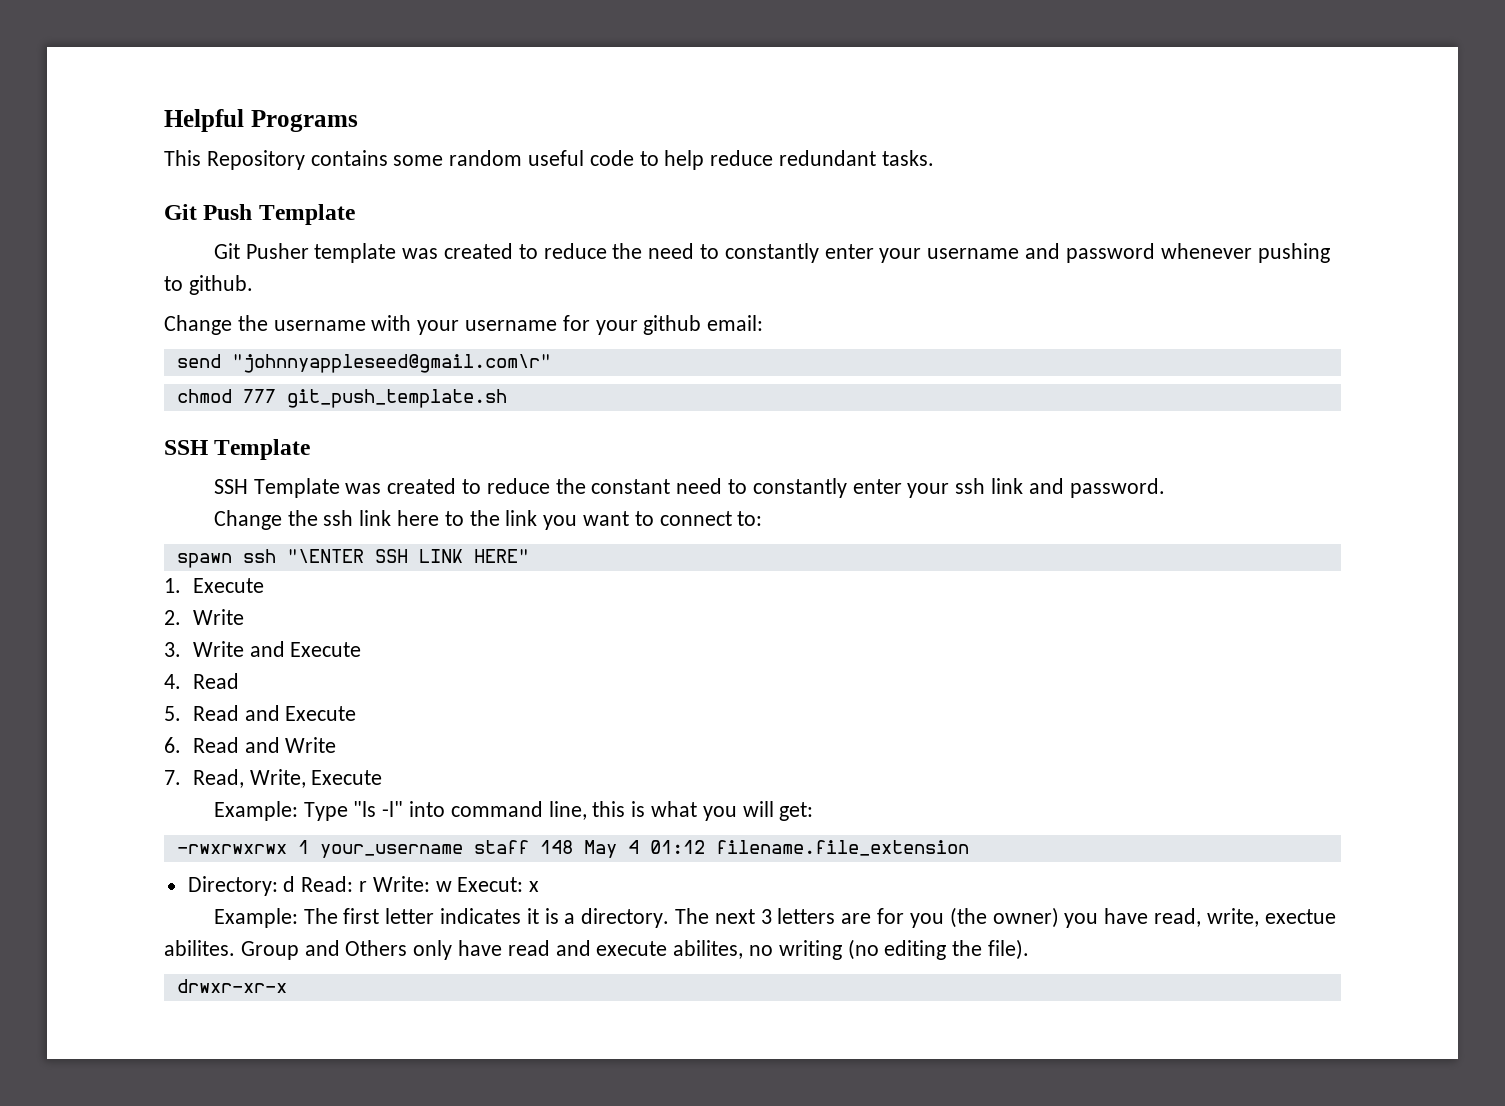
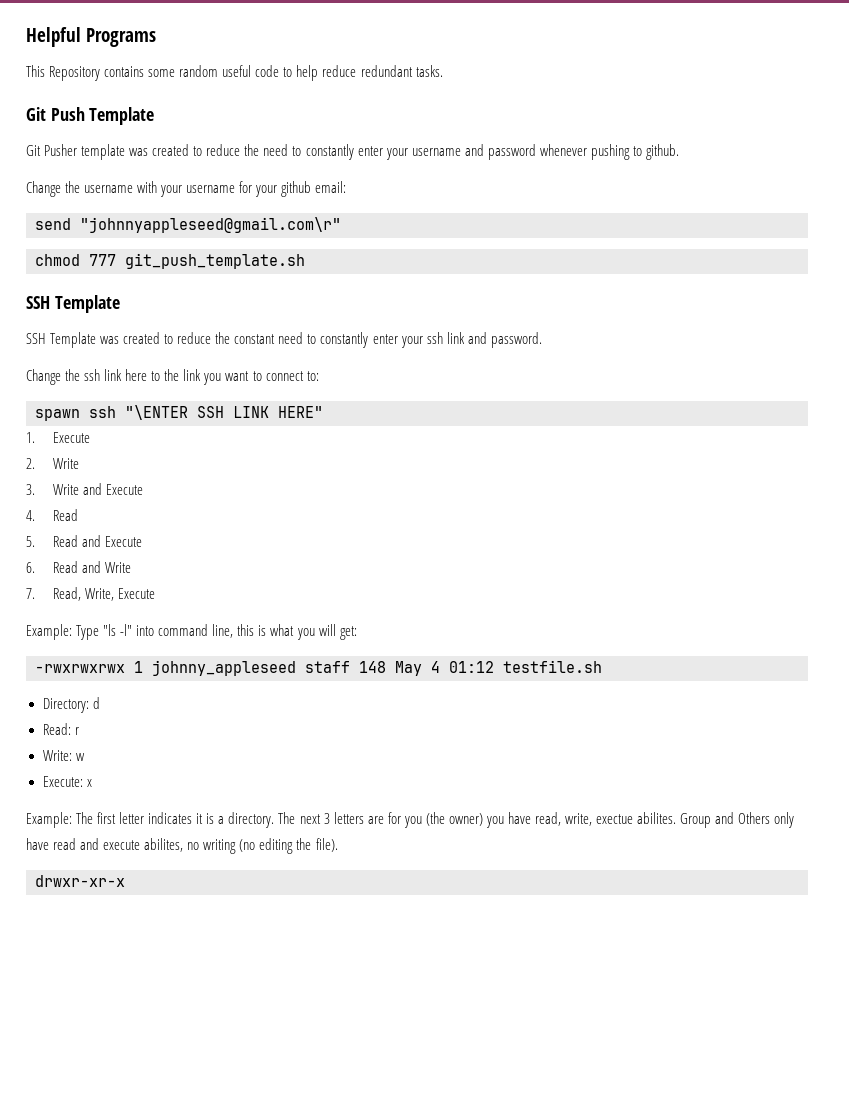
- -rwxrwxrwx 1 your_username staff 148 May 4 01:12 filename.file_extension
+ -rwxrwxrwx 1 johnny_appleseed staff 148 May 4 01:12 testfile.sh
- Directory: d Read: r Write: w Execut: x
+ Directory: d
+ Read: r
+ Write: w
+ Execute: x

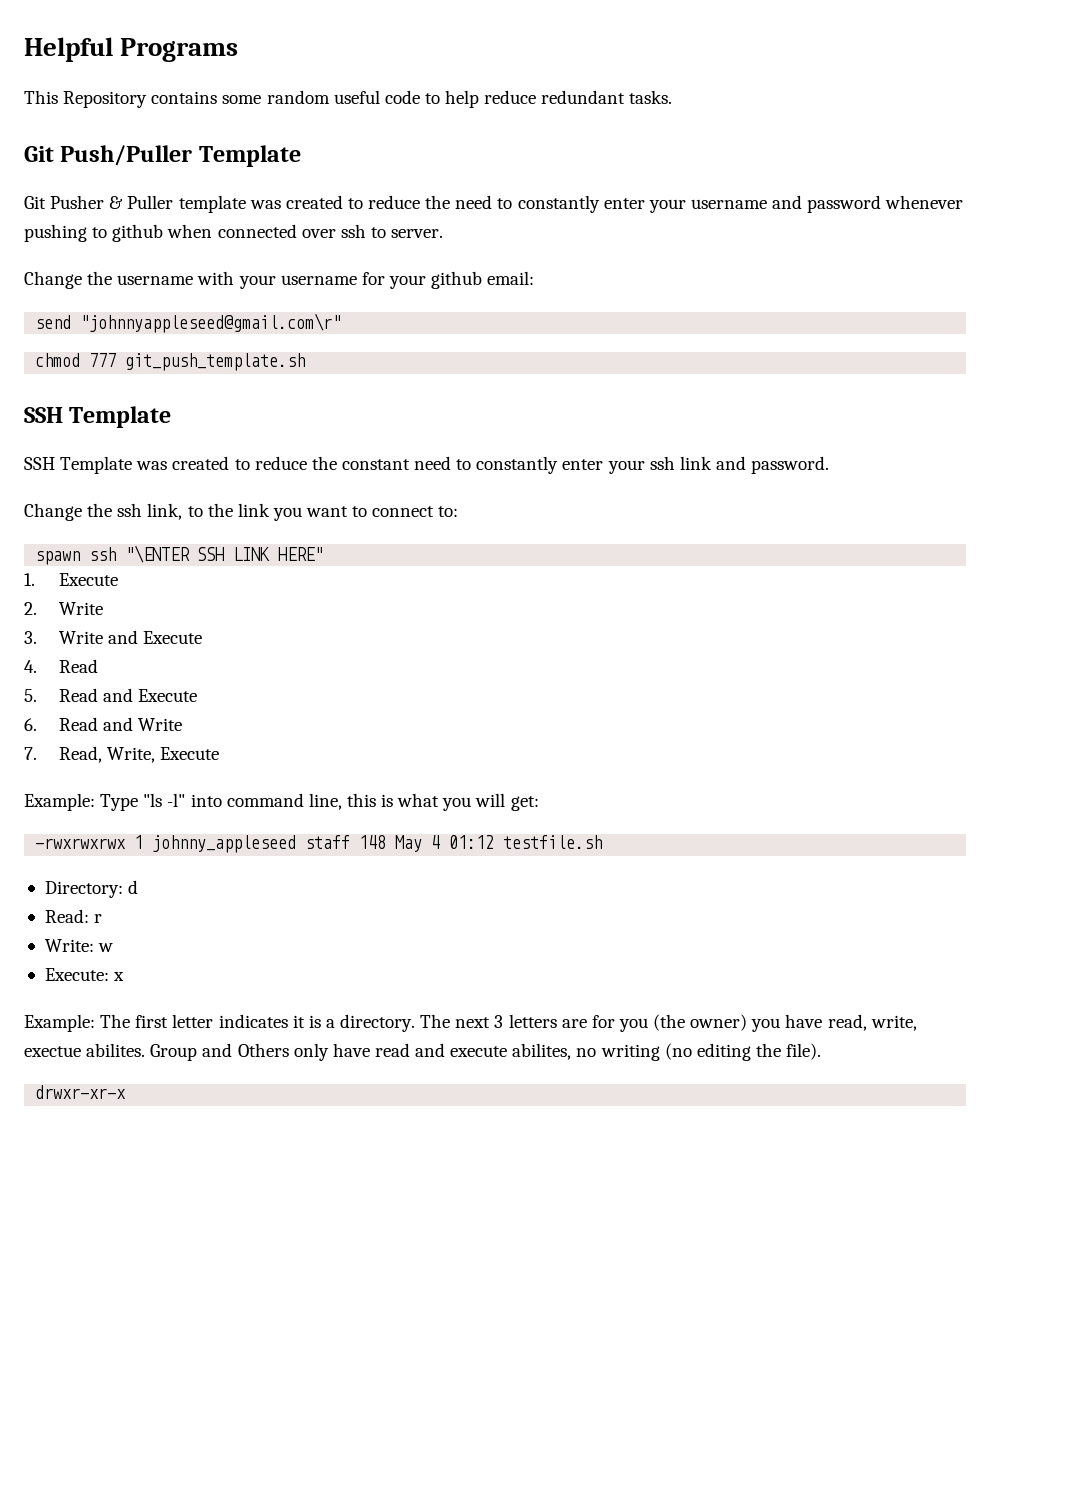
- Git Push Template
+ Git Push/Puller Template
- Git Pusher template was created to reduce the need to constantly enter your username and password whenever pushing to github.
+ Git Pusher & Puller template was created to reduce the need to constantly enter your username and password whenever pushing to github when connected over ssh to server.
- Change the ssh link here to the link you want to connect to:
+ Change the ssh link, to the link you want to connect to:

